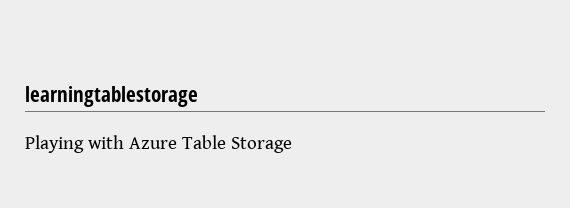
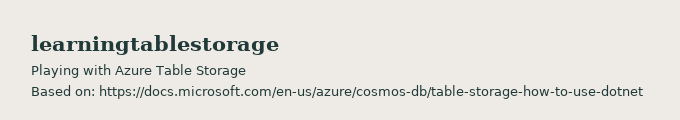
+ Based on: https://docs.microsoft.com/en-us/azure/cosmos-db/table-storage-how-to-use-dotnet

